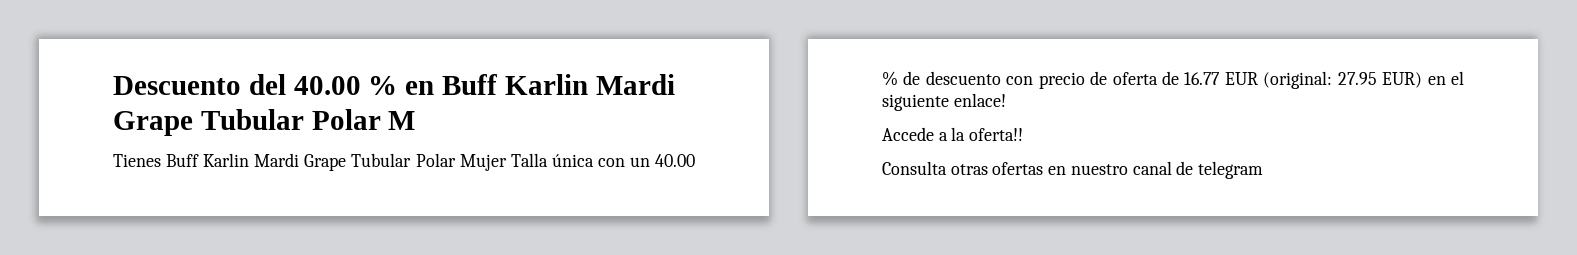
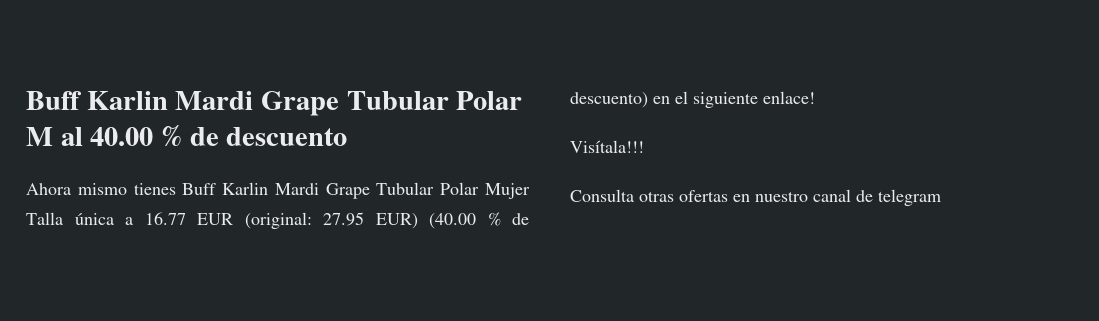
- Descuento del 40.00 % en Buff Karlin Mardi Grape Tubular Polar M
- Tienes Buff Karlin Mardi Grape Tubular Polar Mujer Talla única con un 40.00 % de descuento con precio de oferta de 16.77 EUR (original: 27.95 EUR) en el siguiente enlace!
+ Buff Karlin Mardi Grape Tubular Polar M al 40.00 % de descuento
+ Ahora mismo tienes Buff Karlin Mardi Grape Tubular Polar Mujer Talla única a 16.77 EUR (original: 27.95 EUR) (40.00 % de descuento) en el siguiente enlace!
- Accede a la oferta!!
+ Visítala!!!

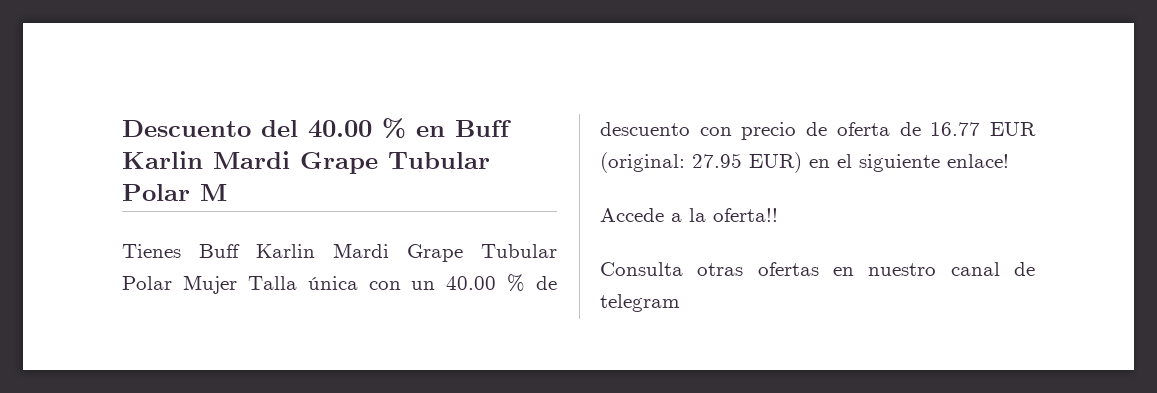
- Buff Karlin Mardi Grape Tubular Polar M al 40.00 % de descuento
- Ahora mismo tienes Buff Karlin Mardi Grape Tubular Polar Mujer Talla única a 16.77 EUR (original: 27.95 EUR) (40.00 % de descuento) en el siguiente enlace!
+ Descuento del 40.00 % en Buff Karlin Mardi Grape Tubular Polar M
+ Tienes Buff Karlin Mardi Grape Tubular Polar Mujer Talla única con un 40.00 % de descuento con precio de oferta de 16.77 EUR (original: 27.95 EUR) en el siguiente enlace!
- Visítala!!!
+ Accede a la oferta!!

